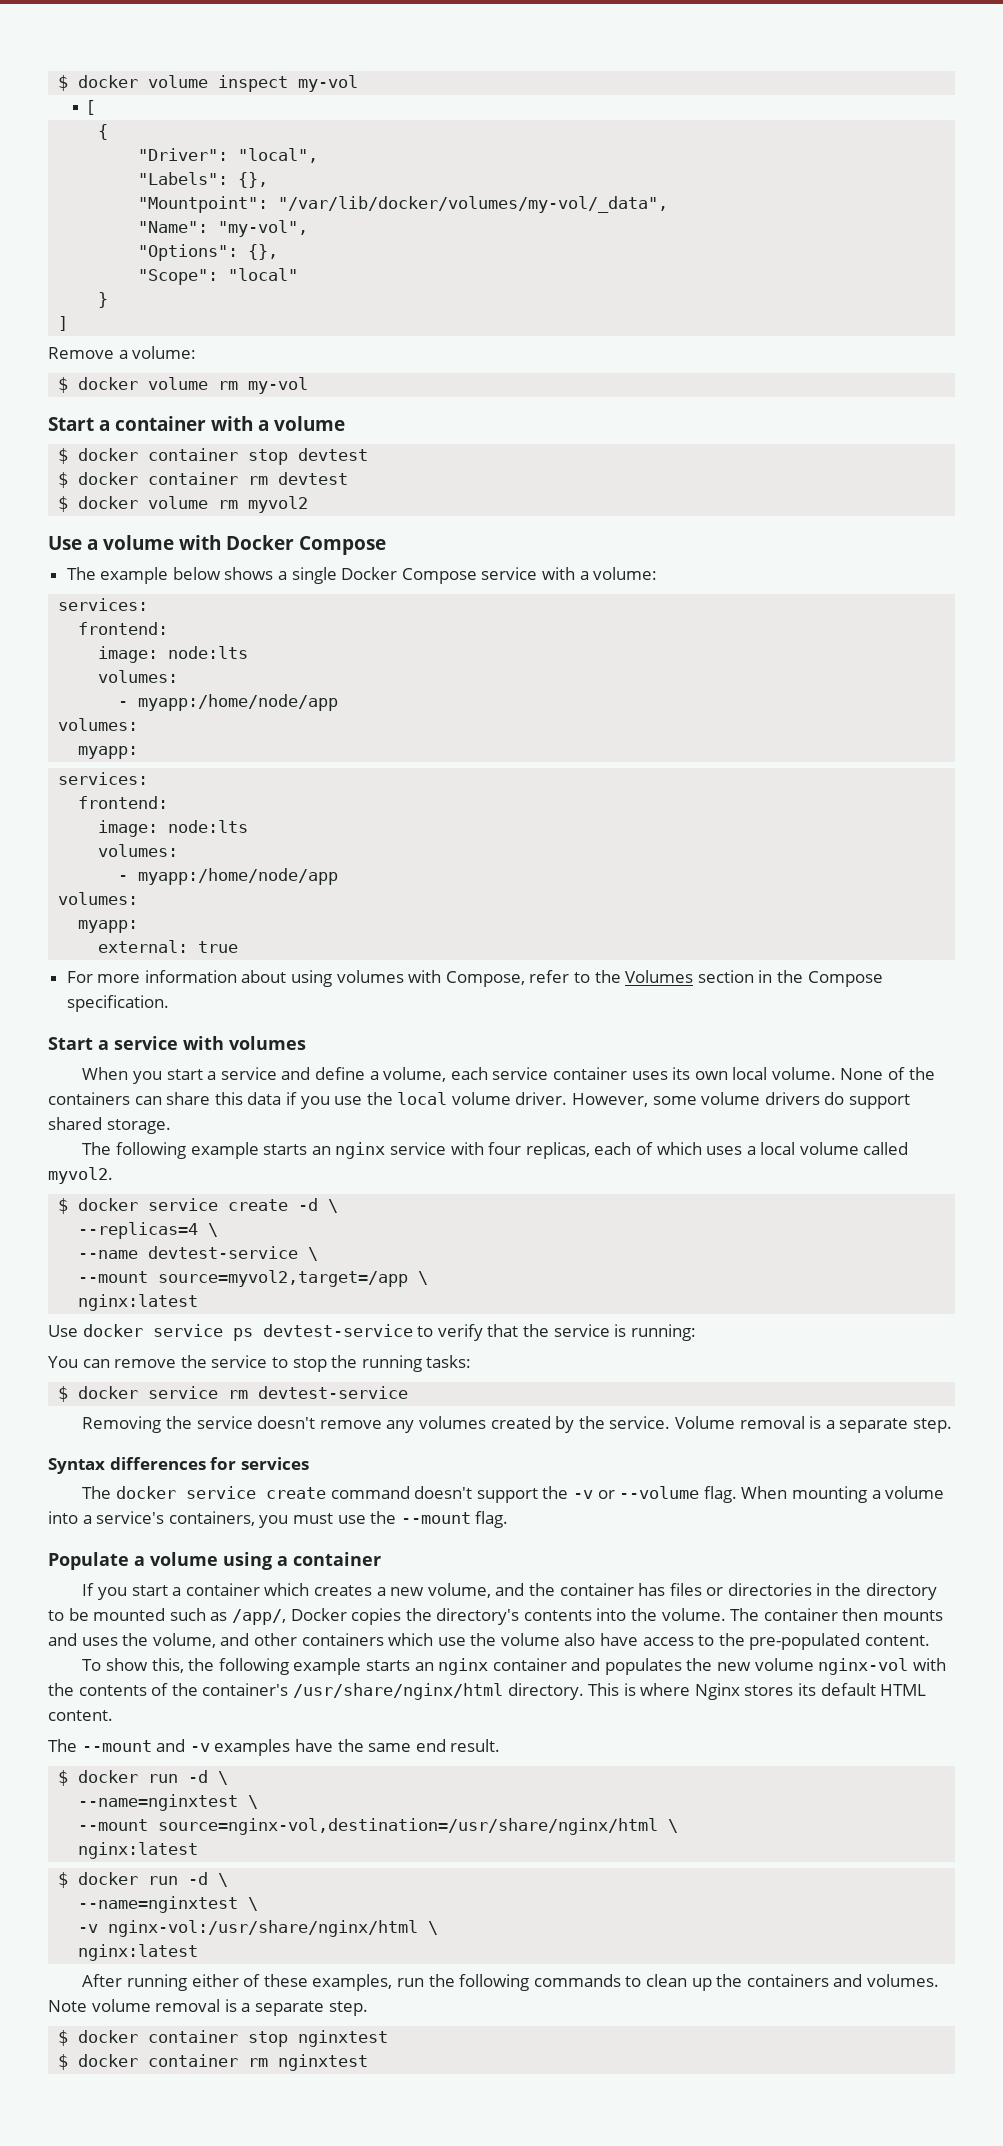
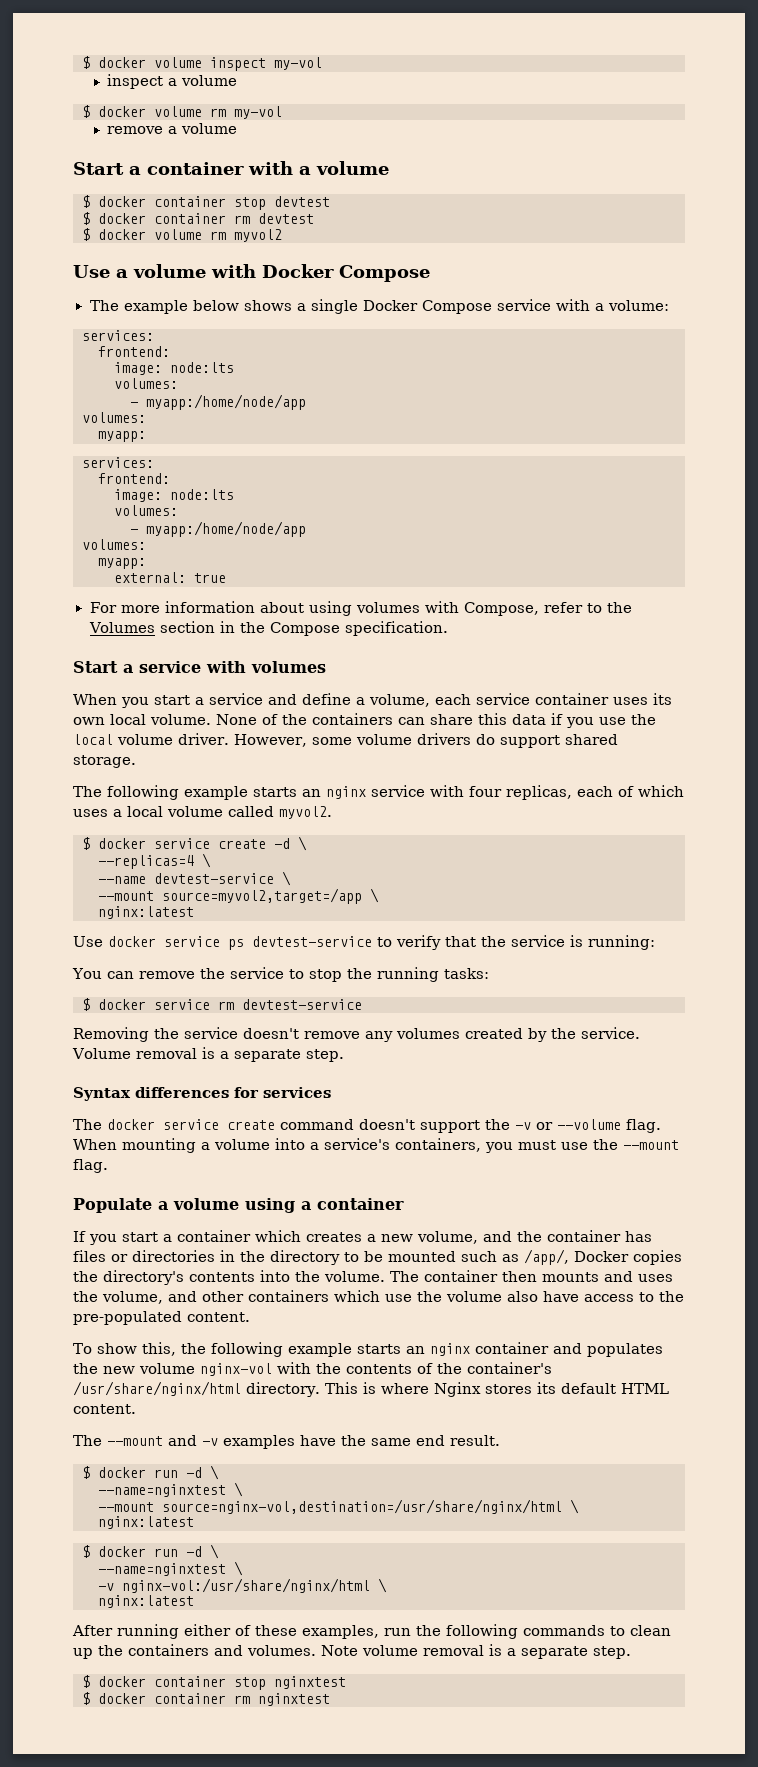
- [
- {
- "Driver": "local",
- "Labels": {},
- "Mountpoint": "/var/lib/docker/volumes/my-vol/_data",
- "Name": "my-vol",
- "Options": {},
- "Scope": "local"
- }
- ]
- Remove a volume:
+ inspect a volume
+ remove a volume

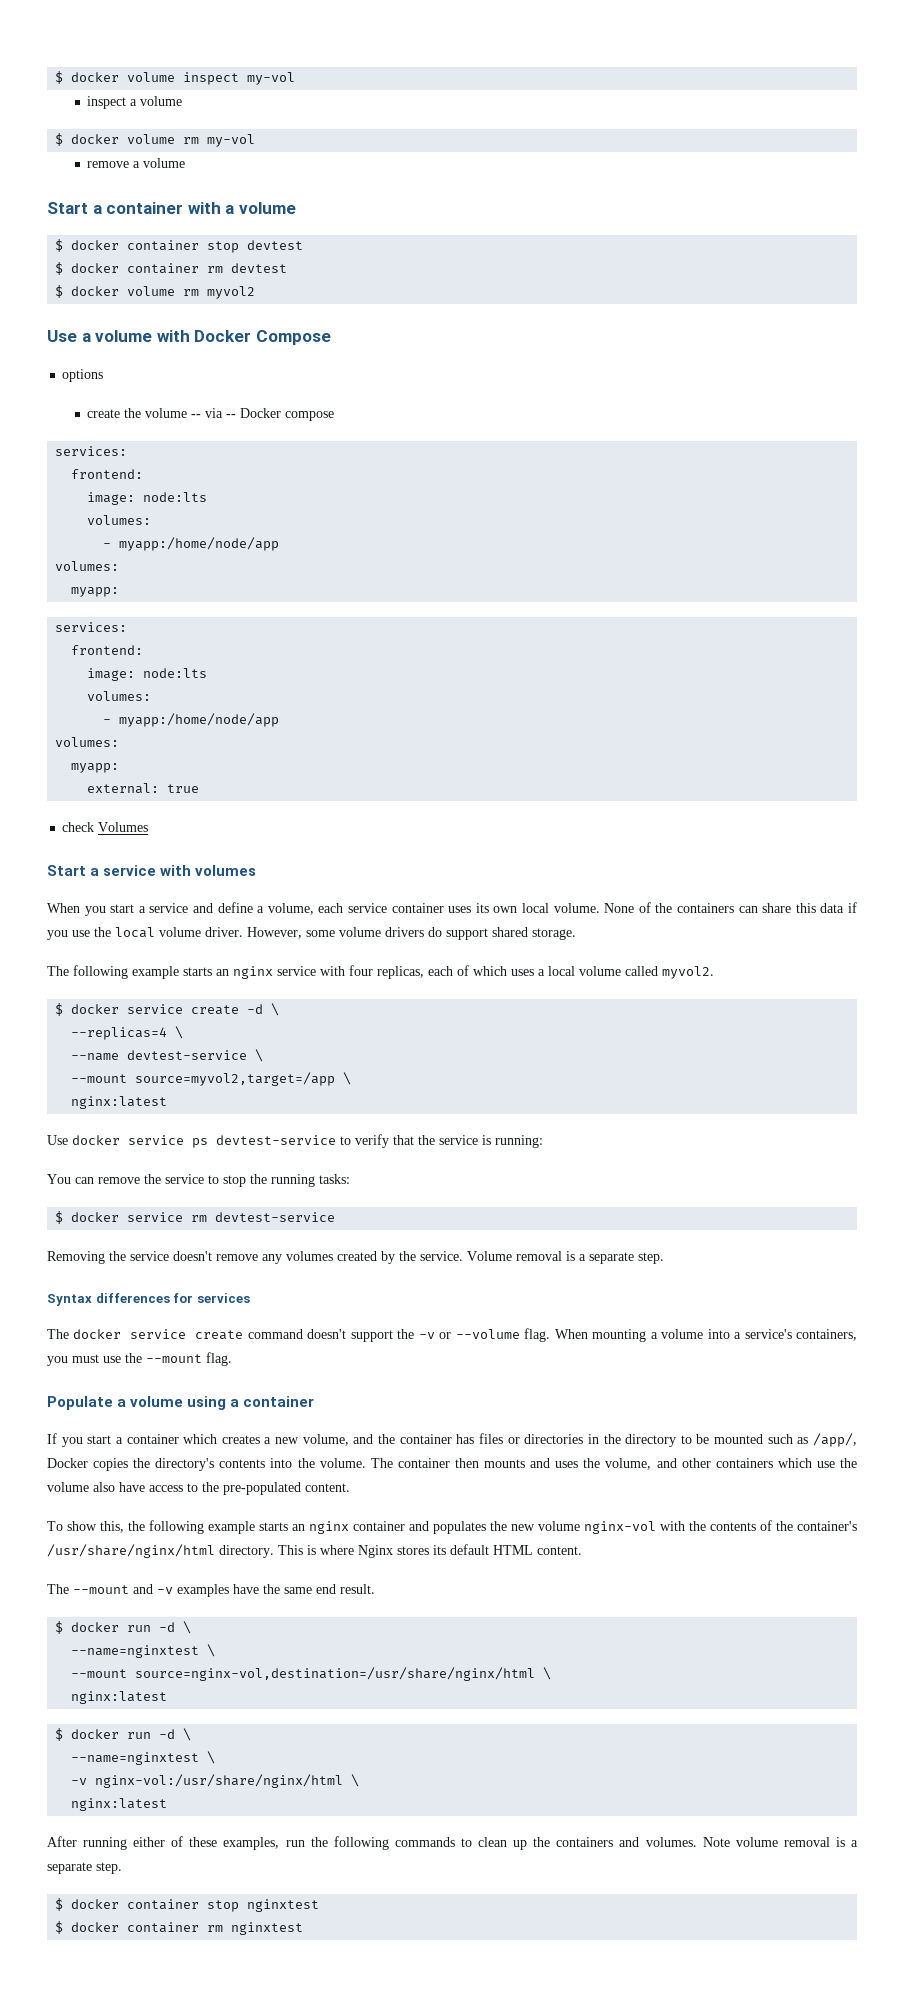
- The example below shows a single Docker Compose service with a volume:
+ options
+ create the volume -- via -- Docker compose
- For more information about using volumes with Compose, refer to the Volumes section in the Compose specification.
+ check Volumes

